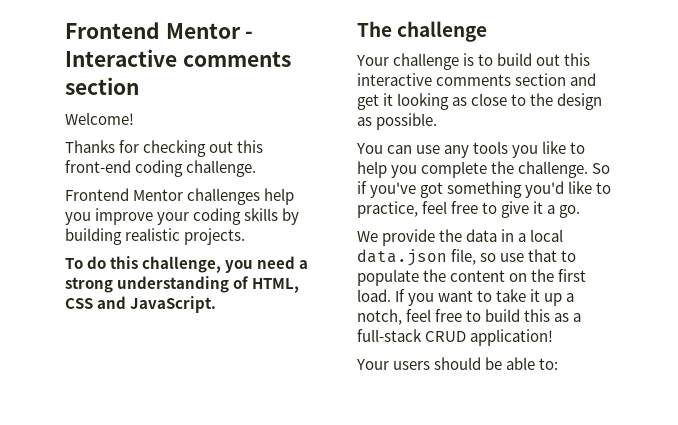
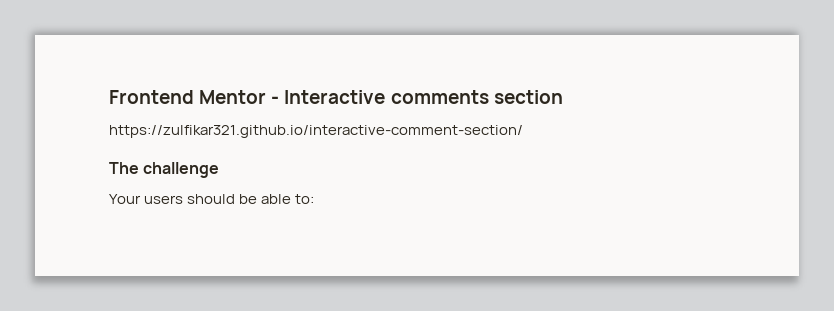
- Welcome!
- Thanks for checking out this front-end coding challenge.
- Frontend Mentor challenges help you improve your coding skills by building realistic projects.
- To do this challenge, you need a strong understanding of HTML, CSS and JavaScript.
+ https://zulfikar321.github.io/interactive-comment-section/
  The challenge
- Your challenge is to build out this interactive comments section and get it looking as close to the design as possible.
- You can use any tools you like to help you complete the challenge. So if you've got something you'd like to practice, feel free to give it a go.
- We provide the data in a local data.json file, so use that to populate the content on the first load. If you want to take it up a notch, feel free to build this as a full-stack CRUD application!

